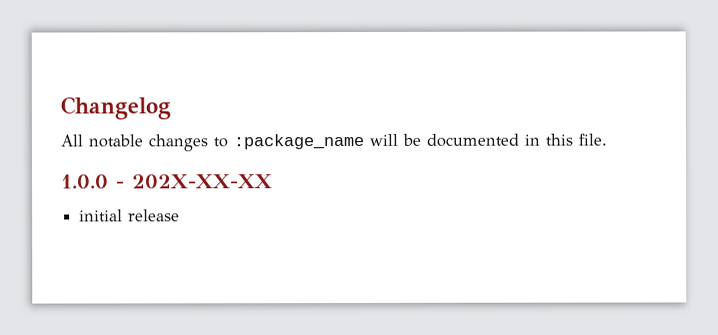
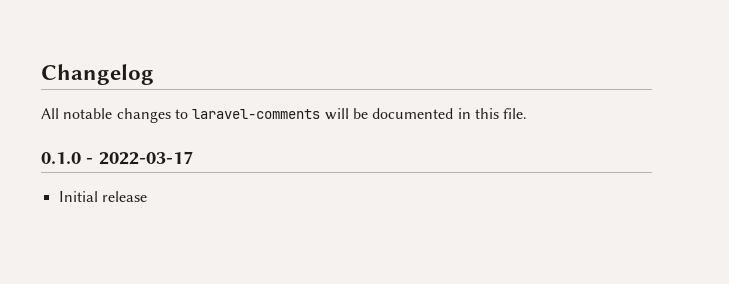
- All notable changes to :package_name will be documented in this file.
+ All notable changes to laravel-comments will be documented in this file.
- 1.0.0 - 202X-XX-XX
- initial release
+ 0.1.0 - 2022-03-17
+ Initial release

